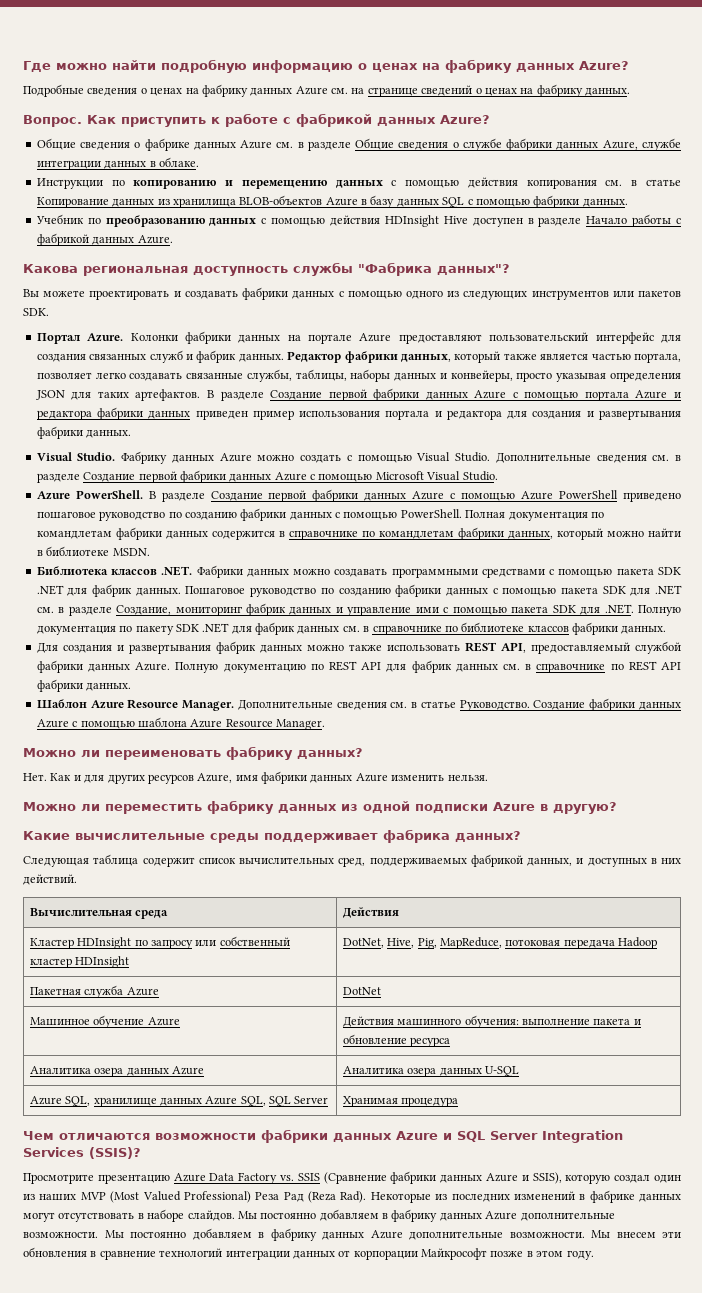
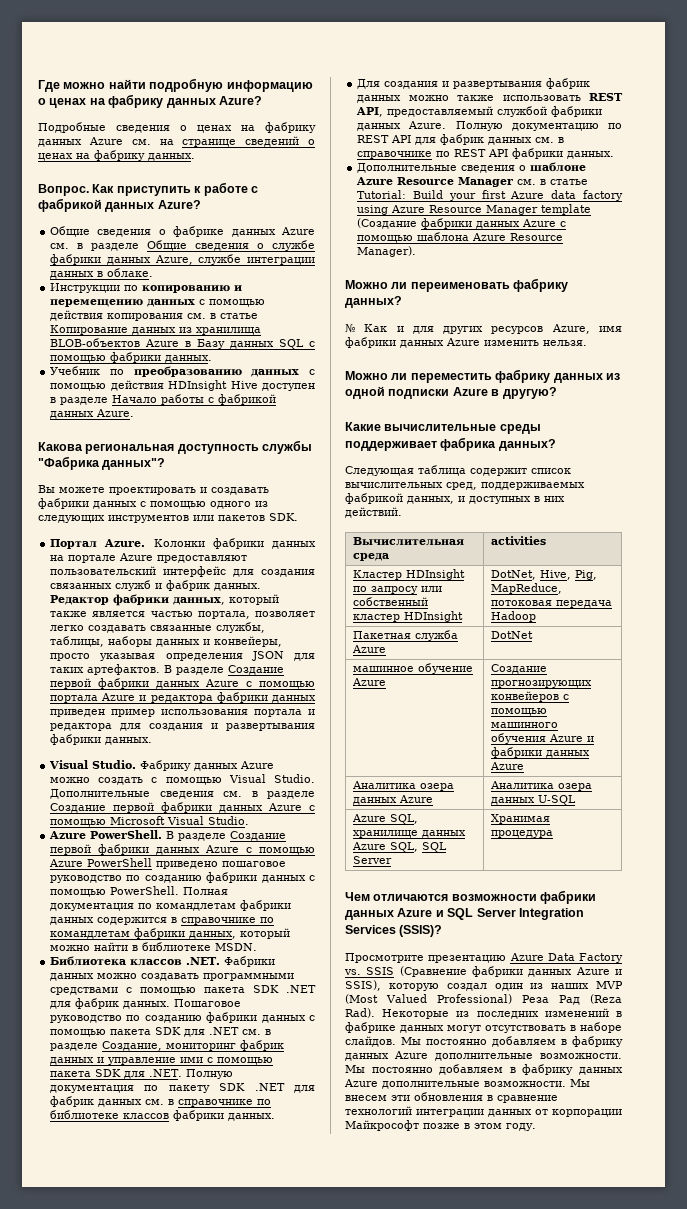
- Инструкции по копированию и перемещению данных с помощью действия копирования см. в статье Копирование данных из хранилища BLOB-объектов Azure в базу данных SQL с помощью фабрики данных.
+ Инструкции по копированию и перемещению данных с помощью действия копирования см. в статье Копирование данных из хранилища BLOB-объектов Azure в Базу данных SQL с помощью фабрики данных.
- Шаблон Azure Resource Manager. Дополнительные сведения см. в статье Руководство. Создание фабрики данных Azure с помощью шаблона Azure Resource Manager.
+ Дополнительные сведения о шаблоне Azure Resource Manager см. в статье Tutorial: Build your first Azure data factory using Azure Resource Manager template (Создание фабрики данных Azure с помощью шаблона Azure Resource Manager).
- Нет. Как и для других ресурсов Azure, имя фабрики данных Azure изменить нельзя.
+ № Как и для других ресурсов Azure, имя фабрики данных Azure изменить нельзя.
- Вычислительная среда | Действия
+ Вычислительная среда | activities
- Машинное обучение Azure | Действия машинного обучения: выполнение пакета и обновление ресурса
+ машинное обучение Azure | Создание прогнозирующих конвейеров с помощью машинного обучения Azure и фабрики данных Azure

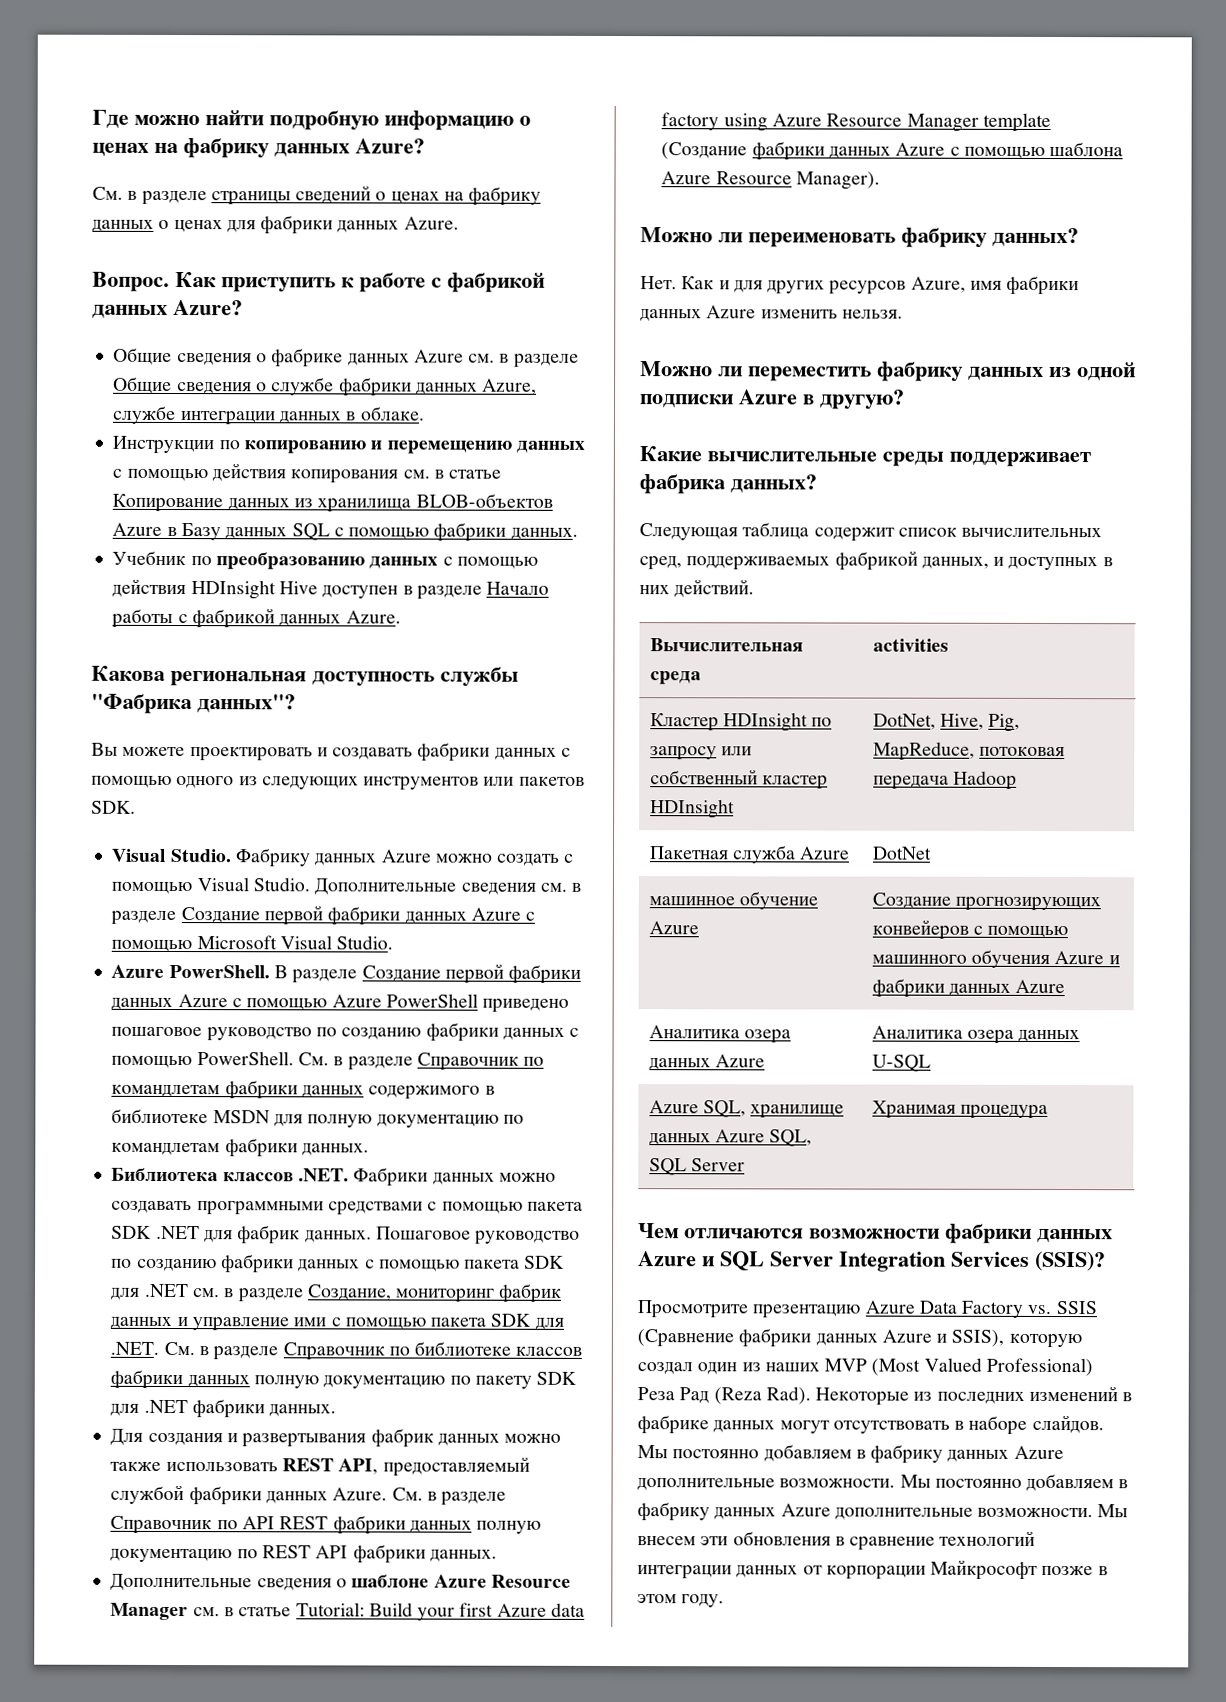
- Подробные сведения о ценах на фабрику данных Azure см. на странице сведений о ценах на фабрику данных.
+ См. в разделе страницы сведений о ценах на фабрику данных о ценах для фабрики данных Azure.
- Портал Azure. Колонки фабрики данных на портале Azure предоставляют пользовательский интерфейс для создания связанных служб и фабрик данных. Редактор фабрики данных, который также является частью портала, позволяет легко создавать связанные службы, таблицы, наборы данных и конвейеры, просто указывая определения JSON для таких артефактов. В разделе Создание первой фабрики данных Azure с помощью портала Azure и редактора фабрики данных приведен пример использования портала и редактора для создания и развертывания фабрики данных.
- Полная документация по командлетам фабрики данных содержится в справочнике по командлетам фабрики данных, который можно найти в библиотеке MSDN.
+ См. в разделе Справочник по командлетам фабрики данных содержимого в библиотеке MSDN для полную документацию по командлетам фабрики данных.
- Пошаговое руководство по созданию фабрики данных с помощью пакета SDK для .NET см. в разделе Создание, мониторинг фабрик данных и управление ими с помощью пакета SDK для .NET. Полную документация по пакету SDK .NET для фабрик данных см. в справочнике по библиотеке классов фабрики данных.
+ Пошаговое руководство по созданию фабрики данных с помощью пакета SDK для .NET см. в разделе Создание, мониторинг фабрик данных и управление ими с помощью пакета SDK для .NET. См. в разделе Справочник по библиотеке классов фабрики данных полную документацию по пакету SDK для .NET фабрики данных.
- Полную документацию по REST API для фабрик данных см. в справочнике по REST API фабрики данных.
+ См. в разделе Справочник по API REST фабрики данных полную документацию по REST API фабрики данных.
- № Как и для других ресурсов Azure, имя фабрики данных Azure изменить нельзя.
+ Нет. Как и для других ресурсов Azure, имя фабрики данных Azure изменить нельзя.

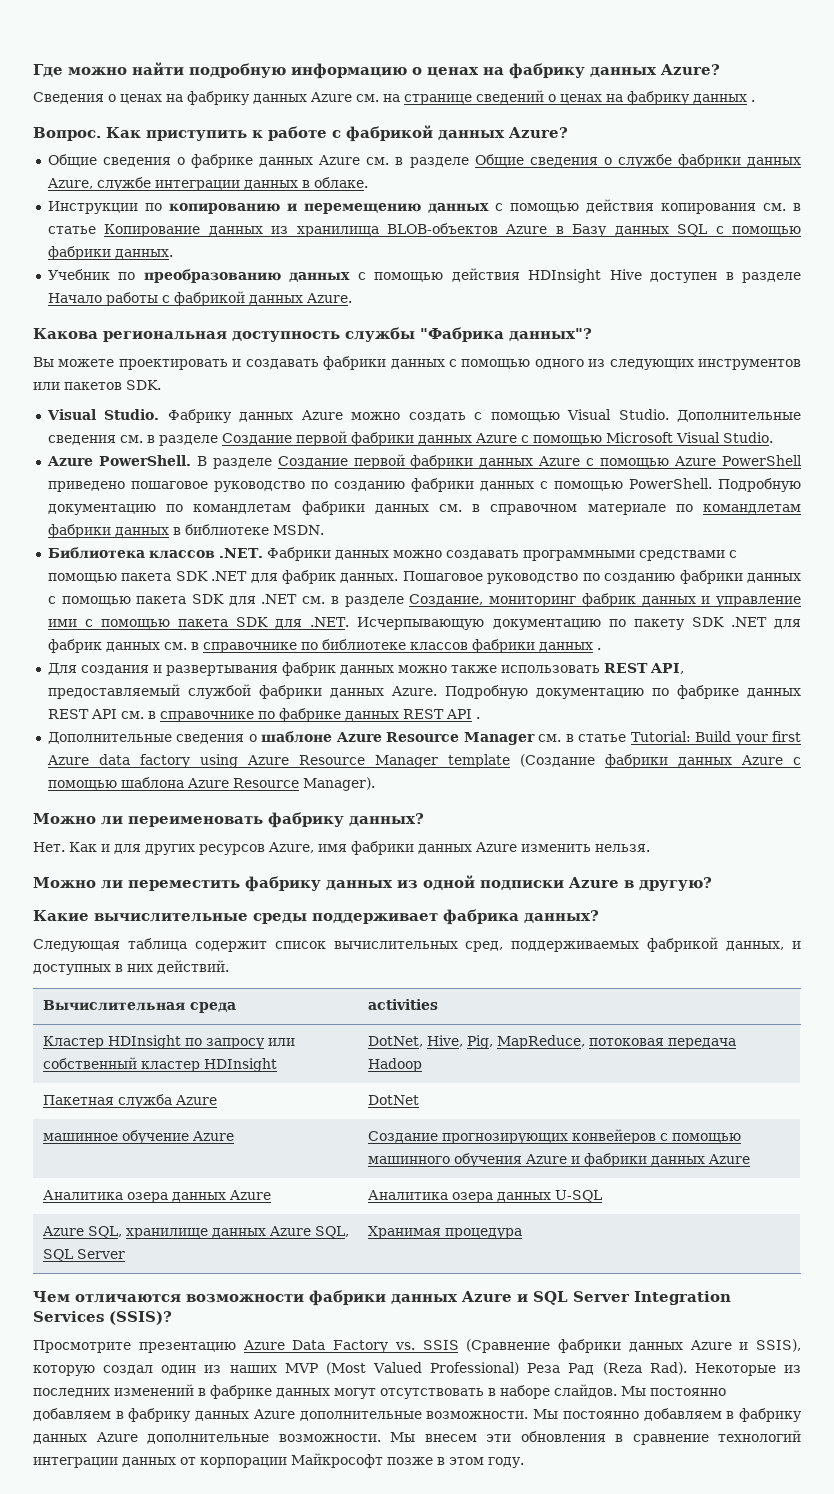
- См. в разделе страницы сведений о ценах на фабрику данных о ценах для фабрики данных Azure.
+ Сведения о ценах на фабрику данных Azure см. на странице сведений о ценах на фабрику данных .
- См. в разделе Справочник по командлетам фабрики данных содержимого в библиотеке MSDN для полную документацию по командлетам фабрики данных.
+ Подробную документацию по командлетам фабрики данных см. в справочном материале по командлетам фабрики данных в библиотеке MSDN.
- Пошаговое руководство по созданию фабрики данных с помощью пакета SDK для .NET см. в разделе Создание, мониторинг фабрик данных и управление ими с помощью пакета SDK для .NET. См. в разделе Справочник по библиотеке классов фабрики данных полную документацию по пакету SDK для .NET фабрики данных.
+ Пошаговое руководство по созданию фабрики данных с помощью пакета SDK для .NET см. в разделе Создание, мониторинг фабрик данных и управление ими с помощью пакета SDK для .NET. Исчерпывающую документацию по пакету SDK .NET для фабрик данных см. в справочнике по библиотеке классов фабрики данных .
- См. в разделе Справочник по API REST фабрики данных полную документацию по REST API фабрики данных.
+ Подробную документацию по фабрике данных REST API см. в справочнике по фабрике данных REST API .

